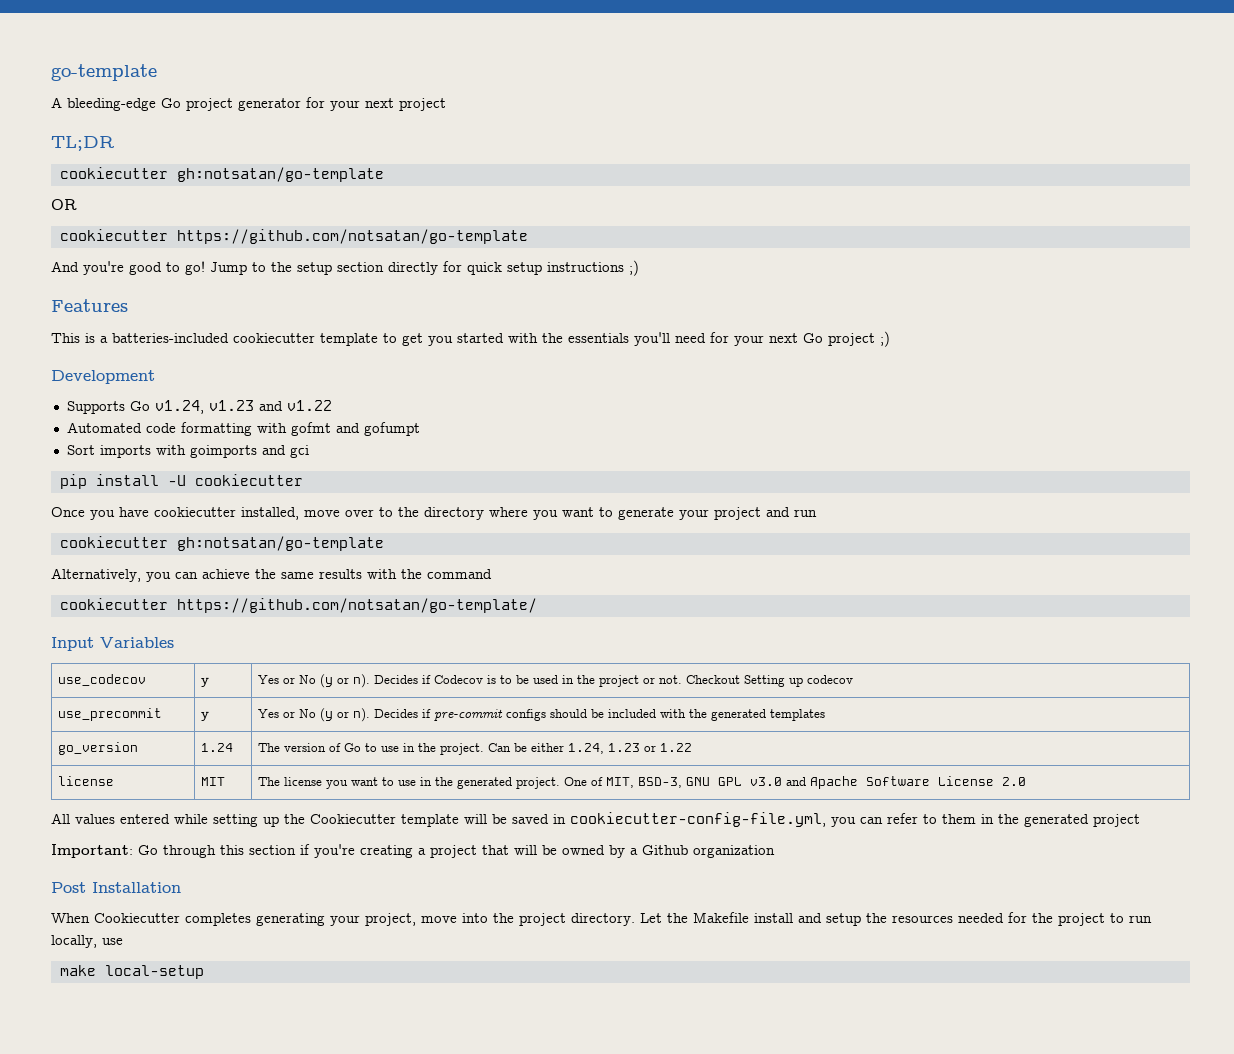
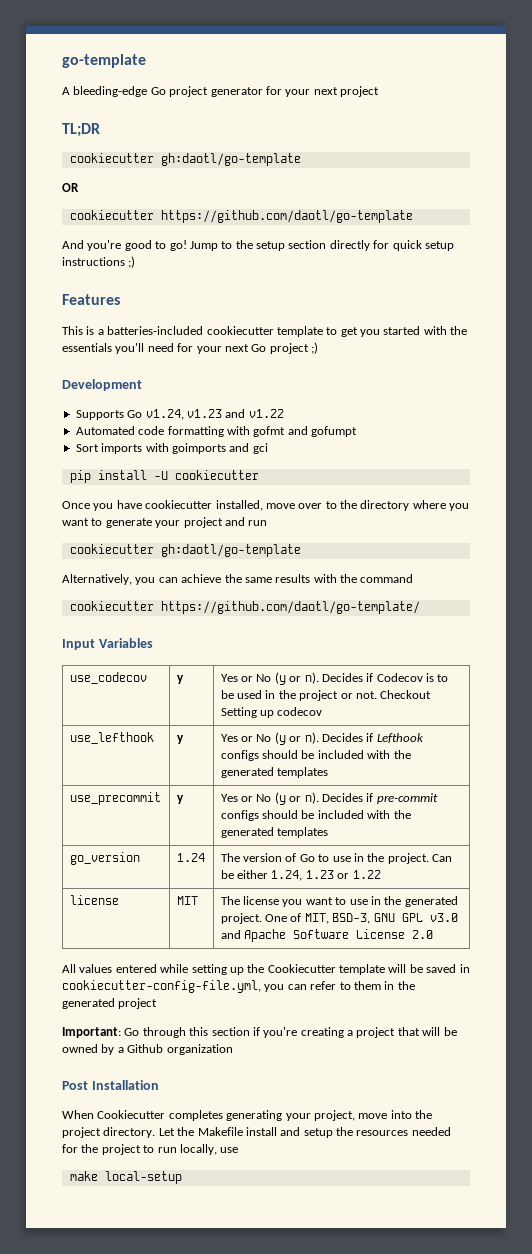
  TL;DR
- cookiecutter gh:notsatan/go-template
+ cookiecutter gh:daotl/go-template
- cookiecutter https://github.com/notsatan/go-template
+ cookiecutter https://github.com/daotl/go-template
  Once you have cookiecutter installed, move over to the directory where you want to generate your project and run
- cookiecutter gh:notsatan/go-template
+ cookiecutter gh:daotl/go-template
- cookiecutter https://github.com/notsatan/go-template/
+ cookiecutter https://github.com/daotl/go-template/
+ use_lefthook | y | Yes or No (y or n). Decides if Lefthook configs should be included with the generated templates

